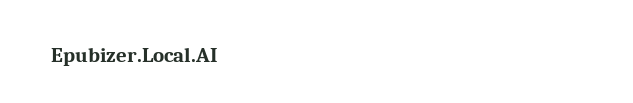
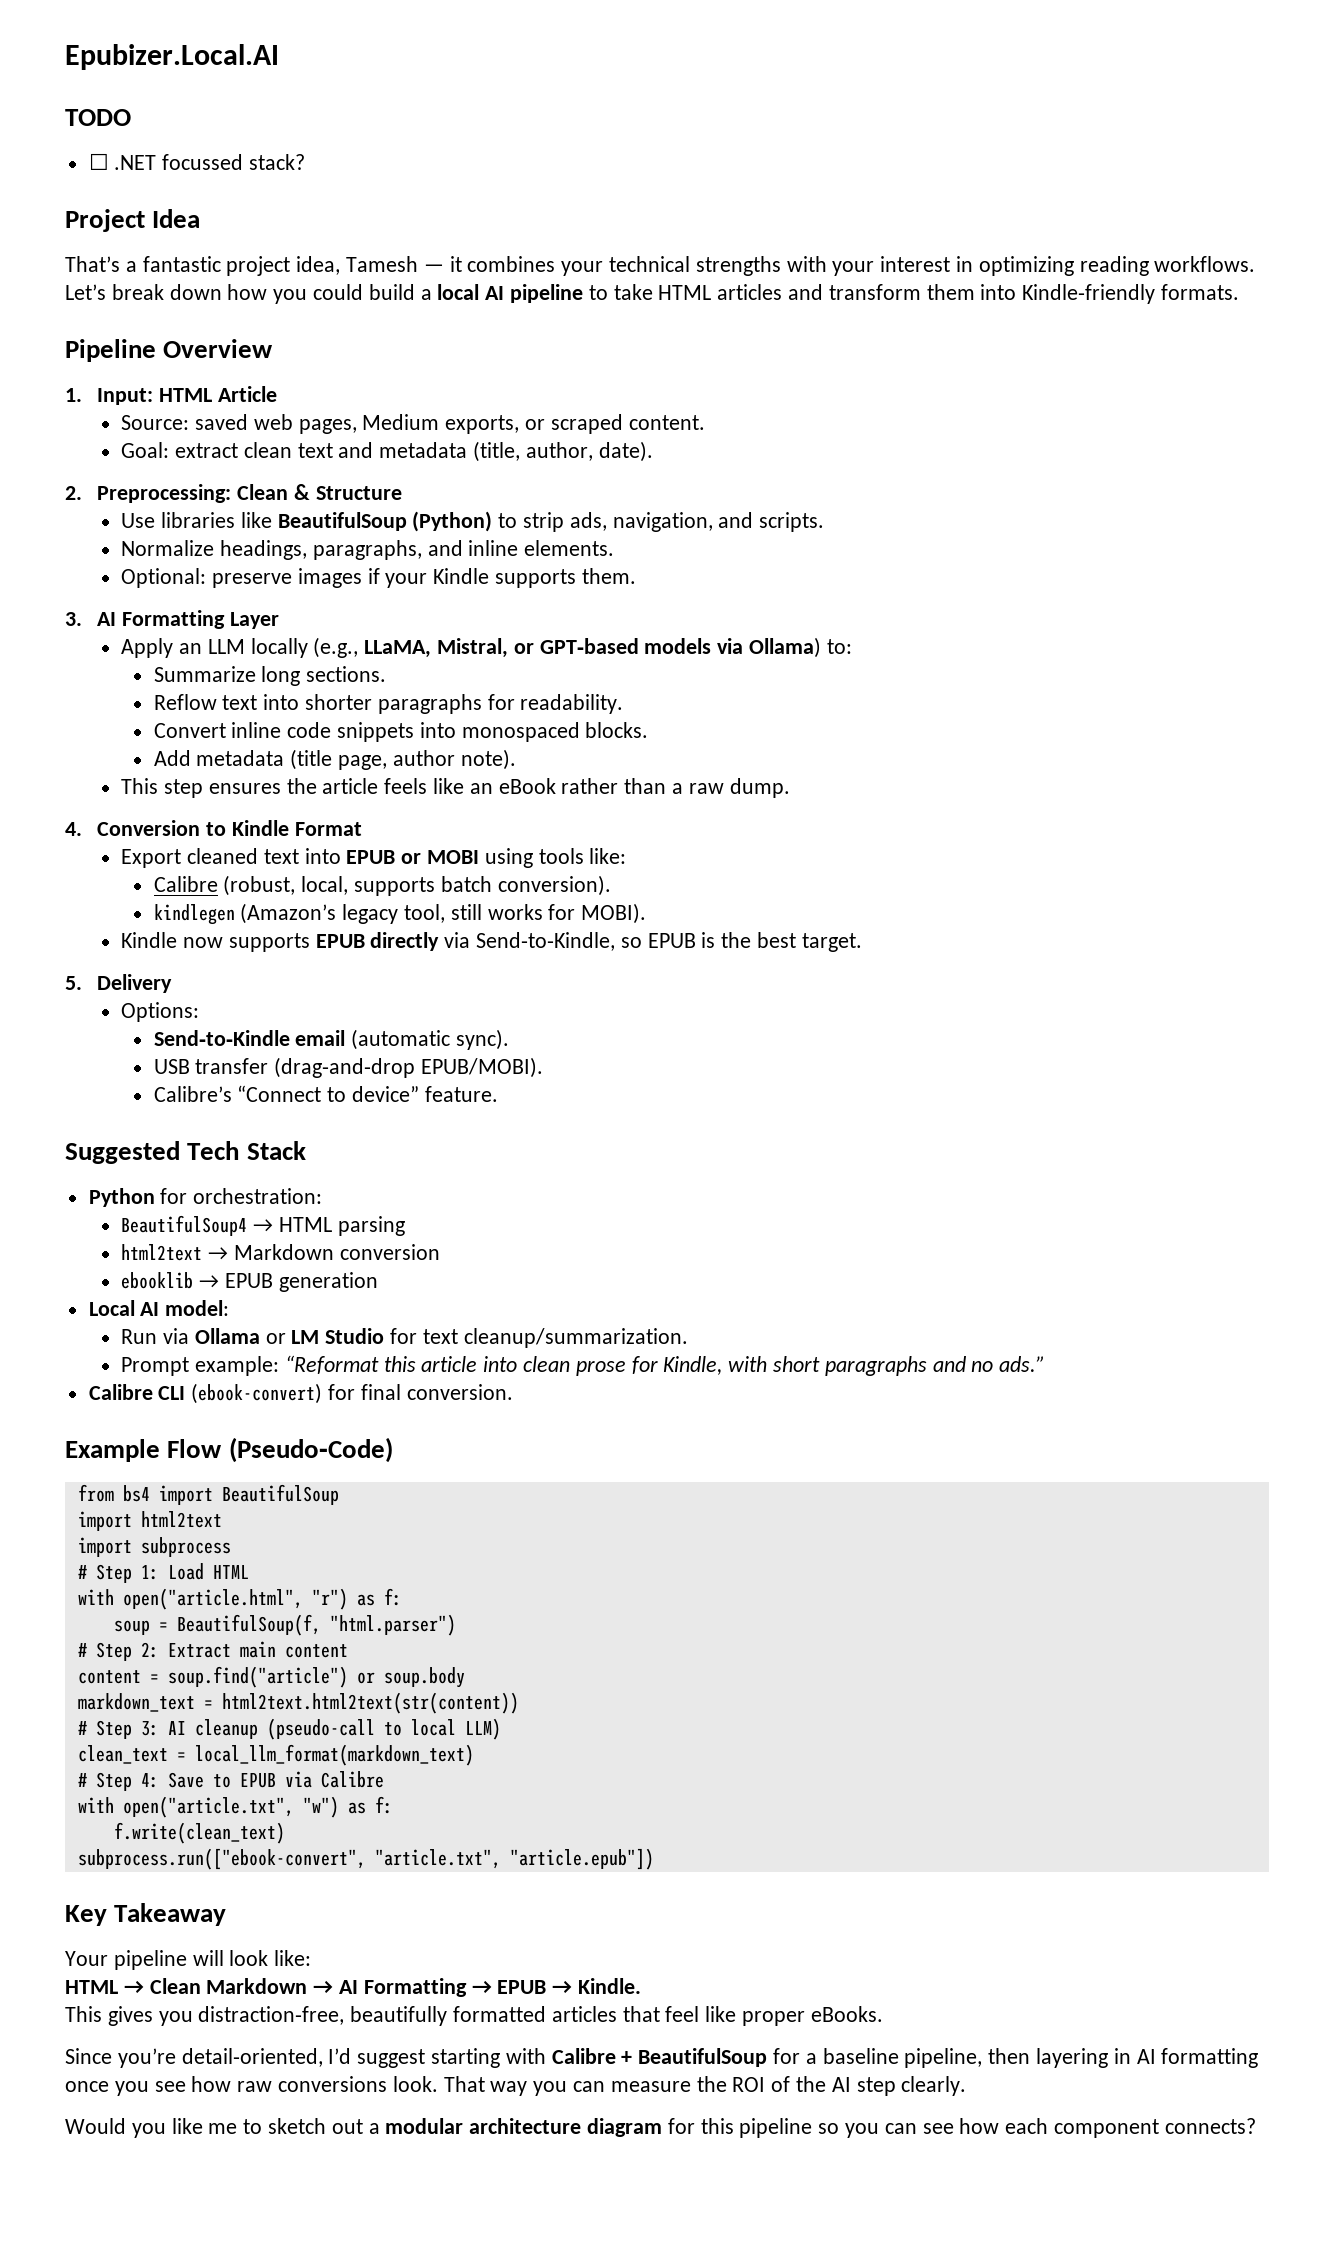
+ TODO
+ ☐ .NET focussed stack?
+ Project Idea
+ That’s a fantastic project idea, Tamesh — it combines your technical strengths with your interest in optimizing reading workflows. Let’s break down how you could build a local AI pipeline to take HTML articles and transform them into Kindle‑friendly formats.
+ Pipeline Overview
+ 1. Input: HTML Article
+ Source: saved web pages, Medium exports, or scraped content.
+ Goal: extract clean text and metadata (title, author, date).
+ 2. Preprocessing: Clean & Structure
+ Use libraries like BeautifulSoup (Python) to strip ads, navigation, and scripts.
+ Normalize headings, paragraphs, and inline elements.
+ Optional: preserve images if your Kindle supports them.
+ 3. AI Formatting Layer
+ Apply an LLM locally (e.g., LLaMA, Mistral, or GPT‑based models via Ollama) to:
+ Summarize long sections.
+ Reflow text into shorter paragraphs for readability.
+ Convert inline code snippets into monospaced blocks.
+ Add metadata (title page, author note).
+ This step ensures the article feels like an eBook rather than a raw dump.
+ 4. Conversion to Kindle Format
+ Export cleaned text into EPUB or MOBI using tools like:
+ Calibre (robust, local, supports batch conversion).
+ kindlegen (Amazon’s legacy tool, still works for MOBI).
+ Kindle now supports EPUB directly via Send‑to‑Kindle, so EPUB is the best target.
+ 5. Delivery
+ Options:
+ Send‑to‑Kindle email (automatic sync).
+ USB transfer (drag‑and‑drop EPUB/MOBI).
+ Calibre’s “Connect to device” feature.
+ Suggested Tech Stack
+ Python for orchestration:
+ BeautifulSoup4 → HTML parsing
+ html2text → Markdown conversion
+ ebooklib → EPUB generation
+ Local AI model:
+ Run via Ollama or LM Studio for text cleanup/summarization.
+ Prompt example: “Reformat this article into clean prose for Kindle, with short paragraphs and no ads.”
+ Calibre CLI (ebook-convert) for final conversion.
+ Example Flow (Pseudo‑Code)
+ from bs4 import BeautifulSoup
+ import html2text
+ import subprocess
+ # Step 1: Load HTML
+ with open("article.html", "r") as f:
+ soup = BeautifulSoup(f, "html.parser")
+ # Step 2: Extract main content
+ content = soup.find("article") or soup.body
+ markdown_text = html2text.html2text(str(content))
+ # Step 3: AI cleanup (pseudo-call to local LLM)
+ clean_text = local_llm_format(markdown_text)
+ # Step 4: Save to EPUB via Calibre
+ with open("article.txt", "w") as f:
+ f.write(clean_text)
+ subprocess.run(["ebook-convert", "article.txt", "article.epub"])
+ Key Takeaway
+ Your pipeline will look like:
+ HTML → Clean Markdown → AI Formatting → EPUB → Kindle.
+ This gives you distraction‑free, beautifully formatted articles that feel like proper eBooks.
+ Since you’re detail‑oriented, I’d suggest starting with Calibre + BeautifulSoup for a baseline pipeline, then layering in AI formatting once you see how raw conversions look. That way you can measure the ROI of the AI step clearly.
+ Would you like me to sketch out a modular architecture diagram for this pipeline so you can see how each component connects?

